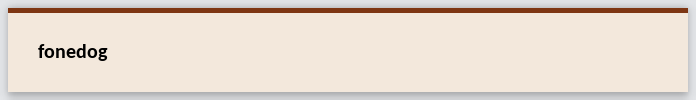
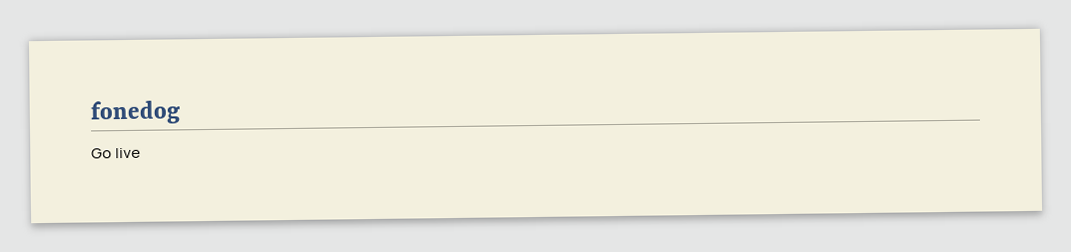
+ Go live

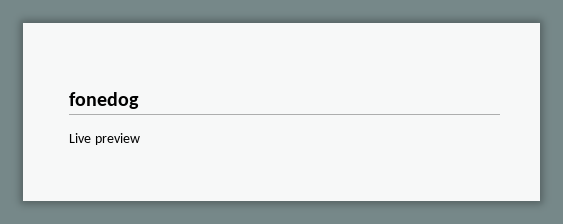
- Go live
+ Live preview

